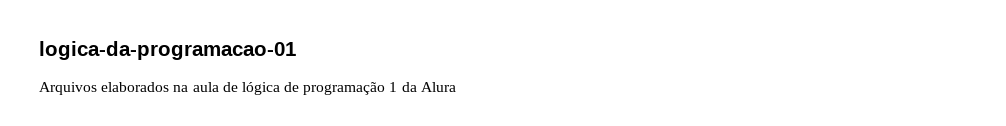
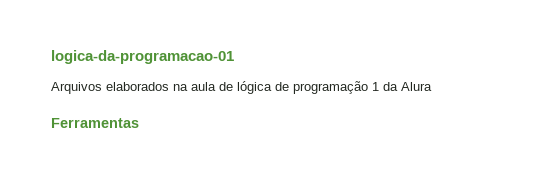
+ Ferramentas

